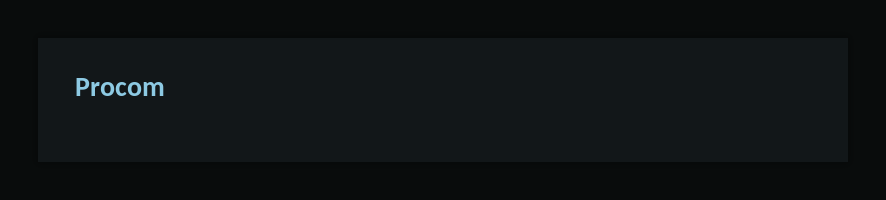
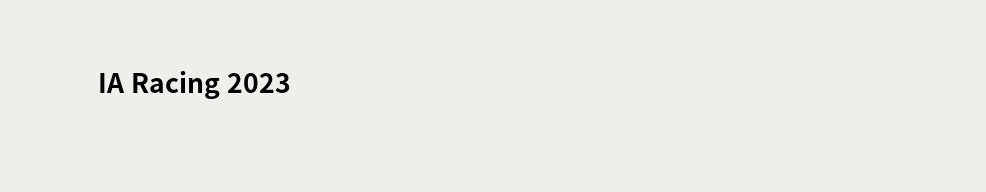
- Procom
+ IA Racing 2023

